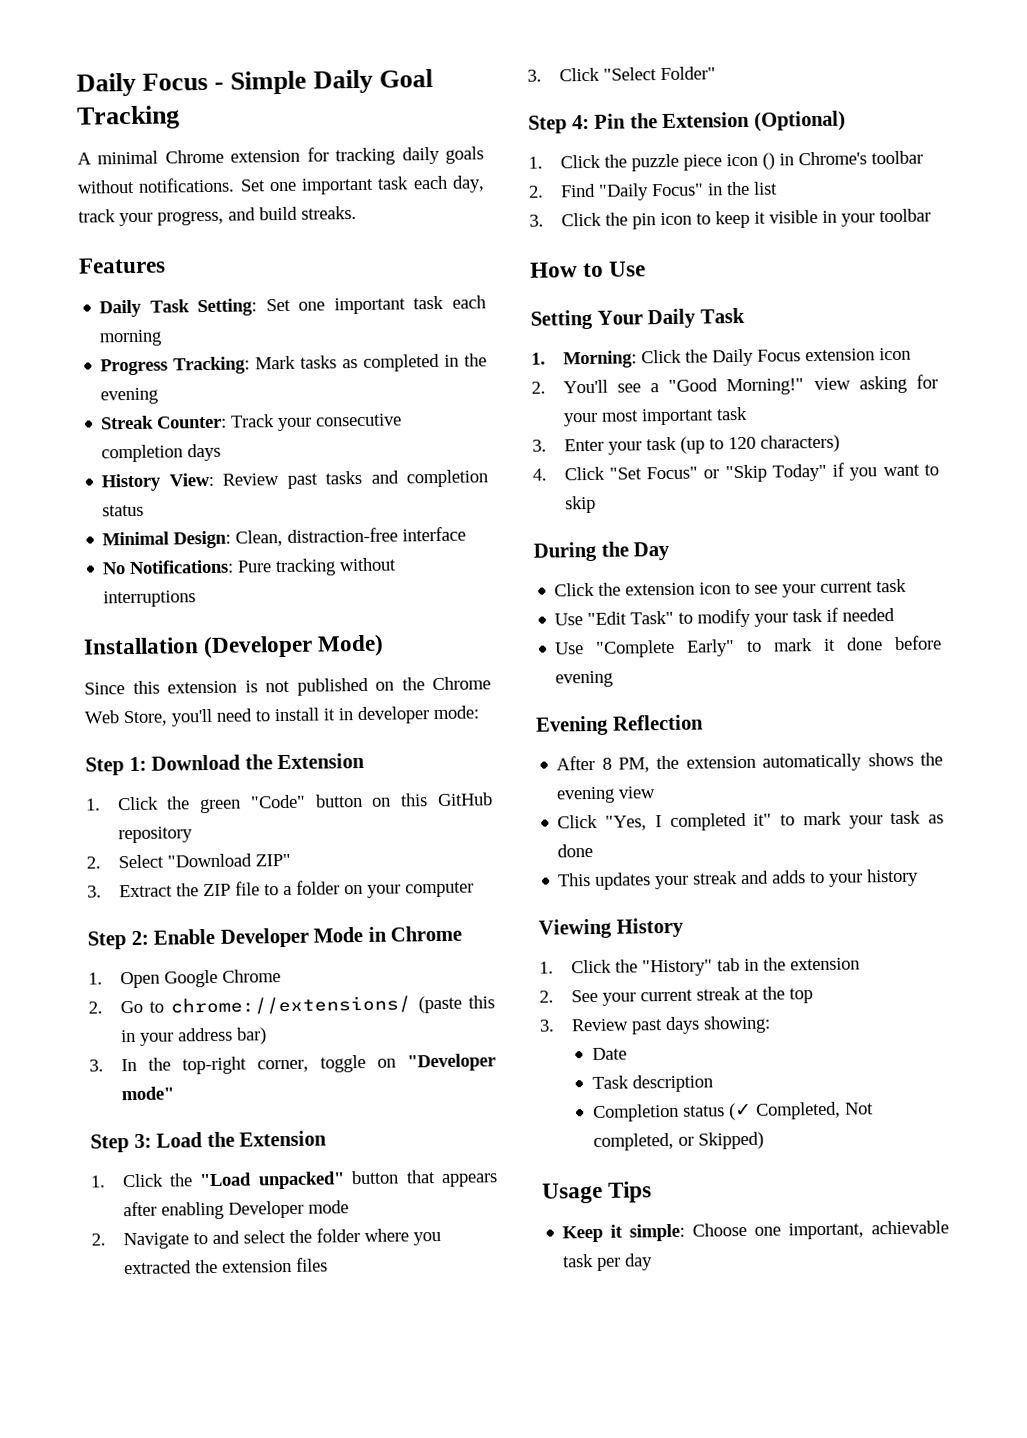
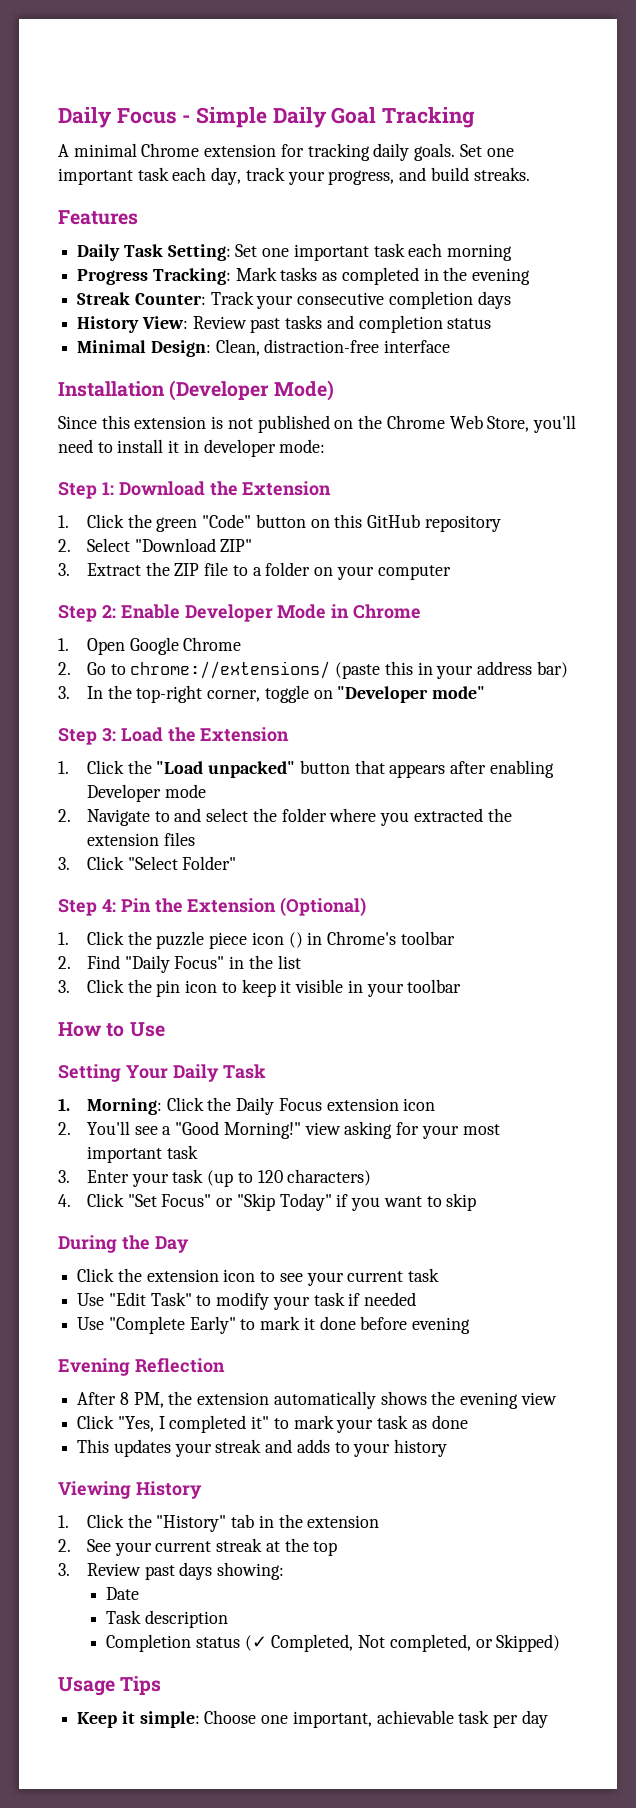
- A minimal Chrome extension for tracking daily goals without notifications.
+ A minimal Chrome extension for tracking daily goals.
- No Notifications: Pure tracking without interruptions

